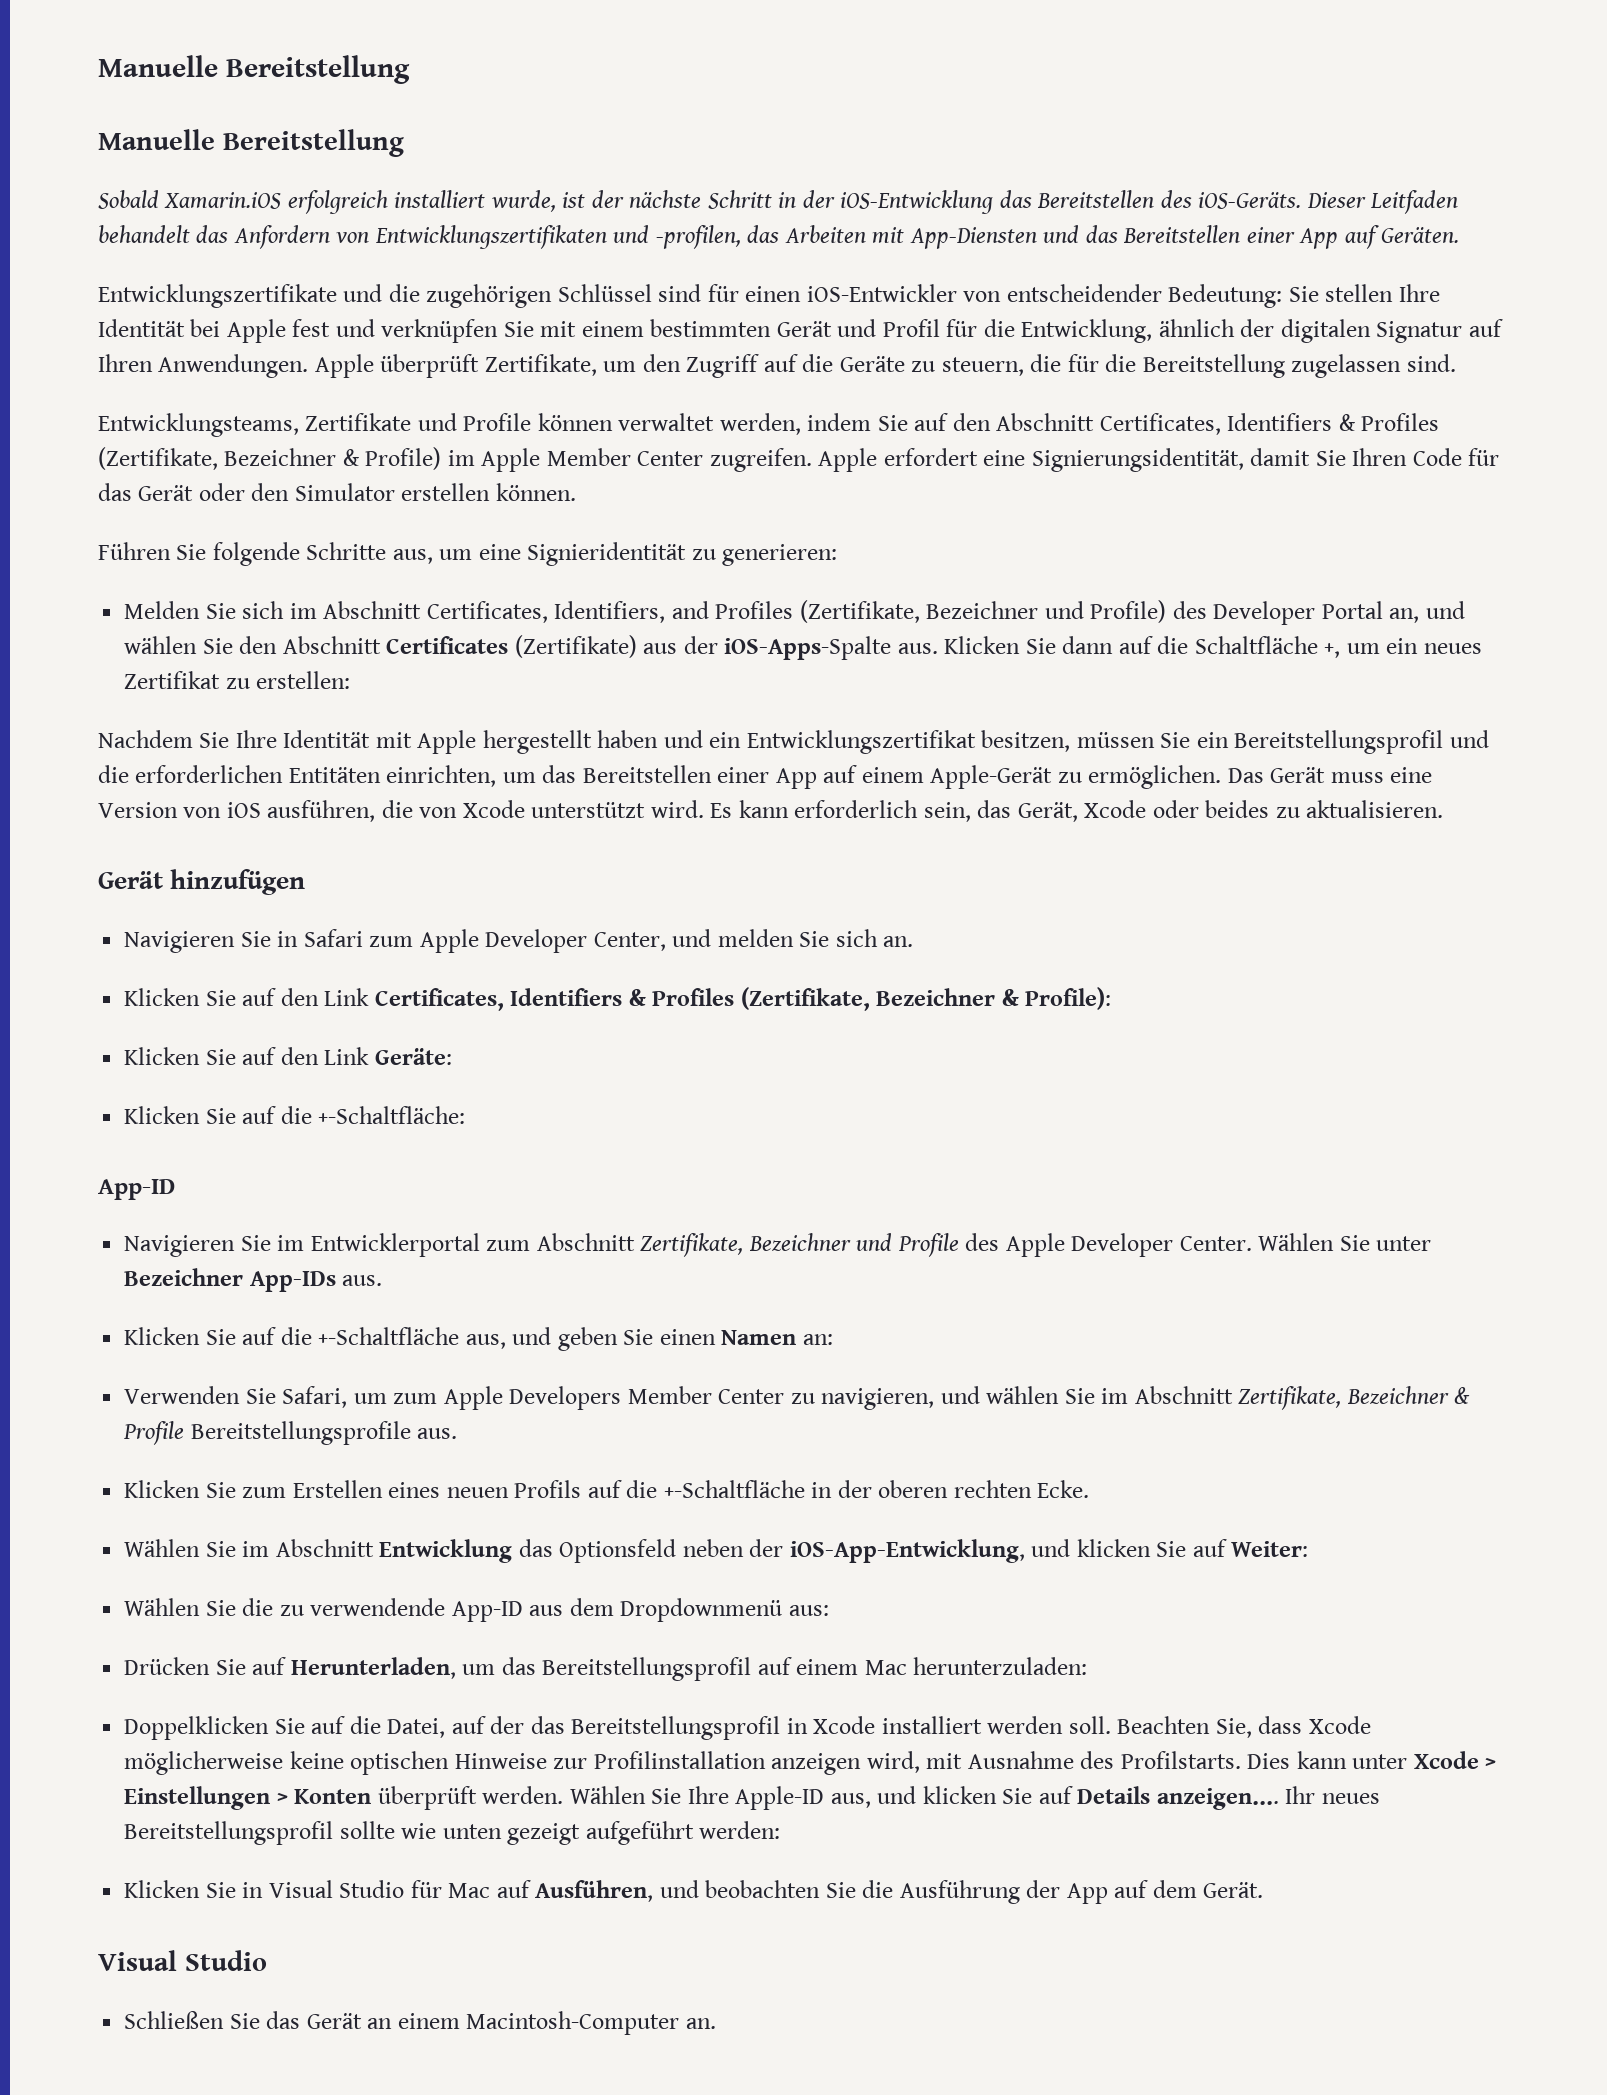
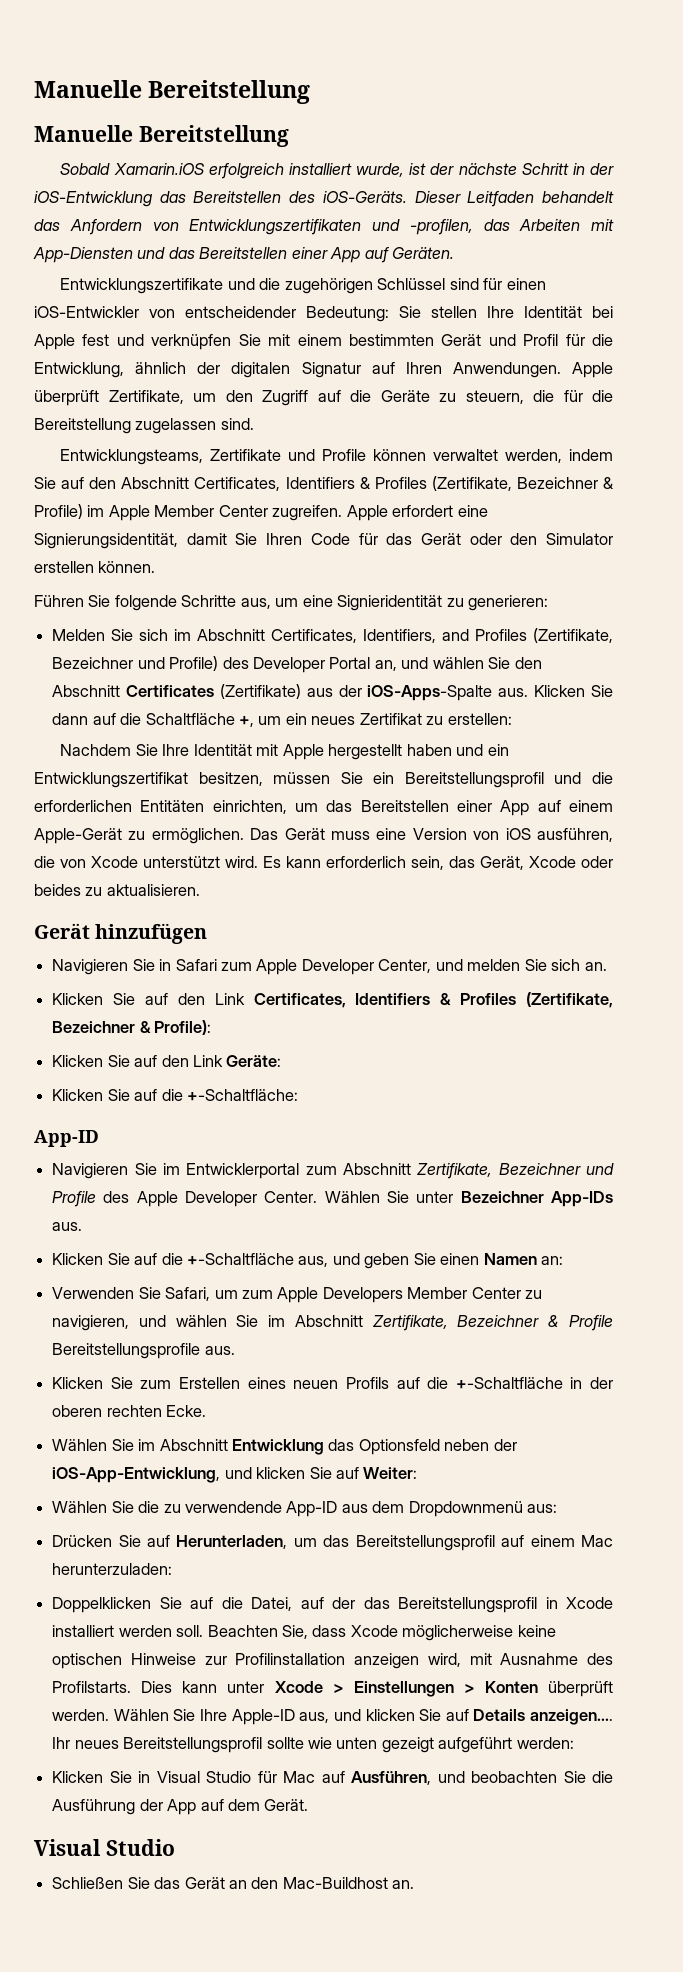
- Schließen Sie das Gerät an einem Macintosh-Computer an.
+ Schließen Sie das Gerät an den Mac-Buildhost an.

